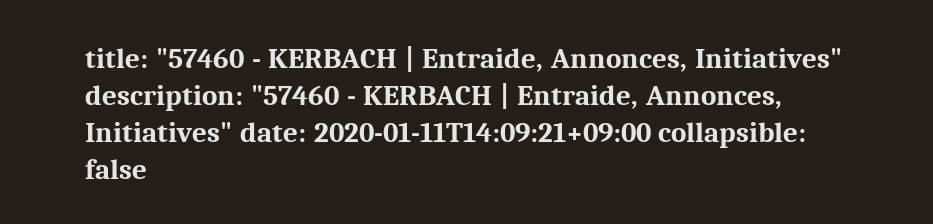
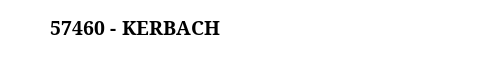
- title: "57460 - KERBACH | Entraide, Annonces, Initiatives" description: "57460 - KERBACH | Entraide, Annonces, Initiatives" date: 2020-01-11T14:09:21+09:00 collapsible: false
+ 57460 - KERBACH

